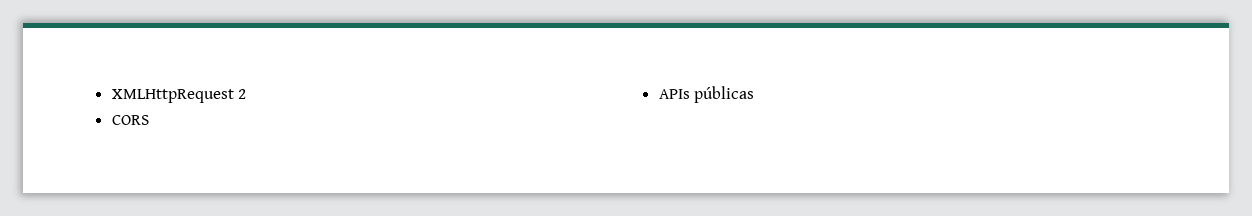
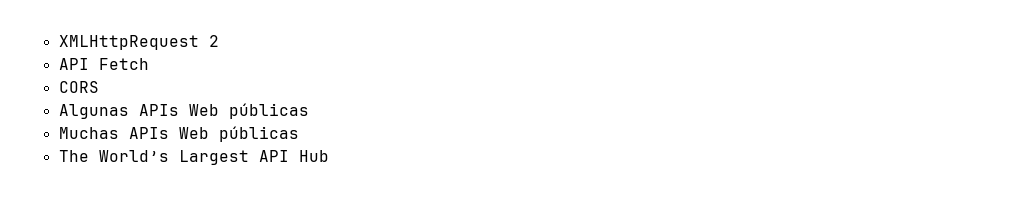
+ API Fetch
- APIs públicas
+ Algunas APIs Web públicas
+ Muchas APIs Web públicas
+ The World’s Largest API Hub

